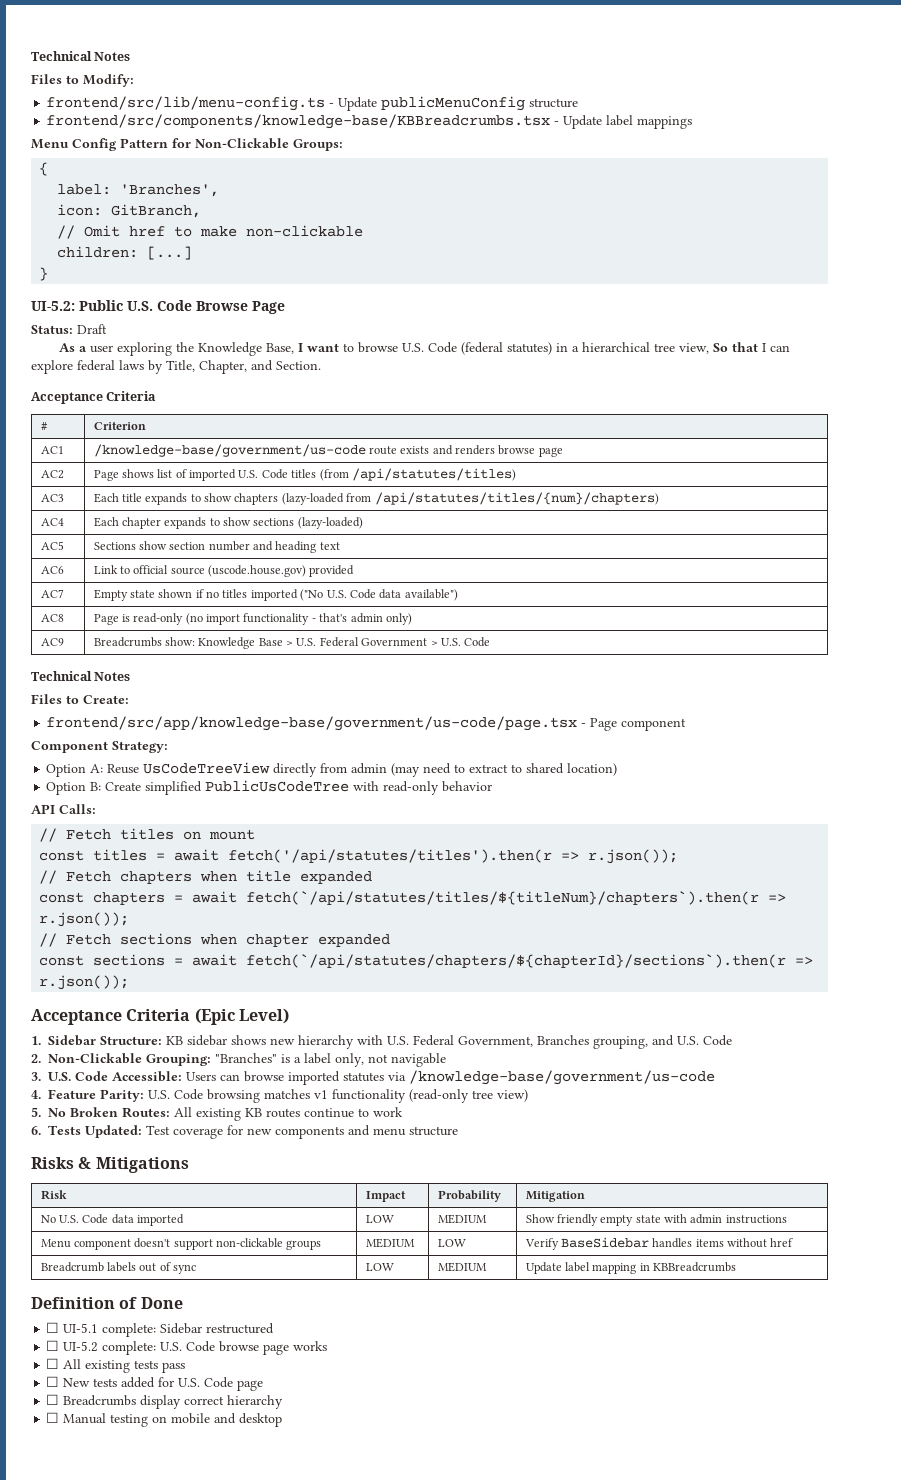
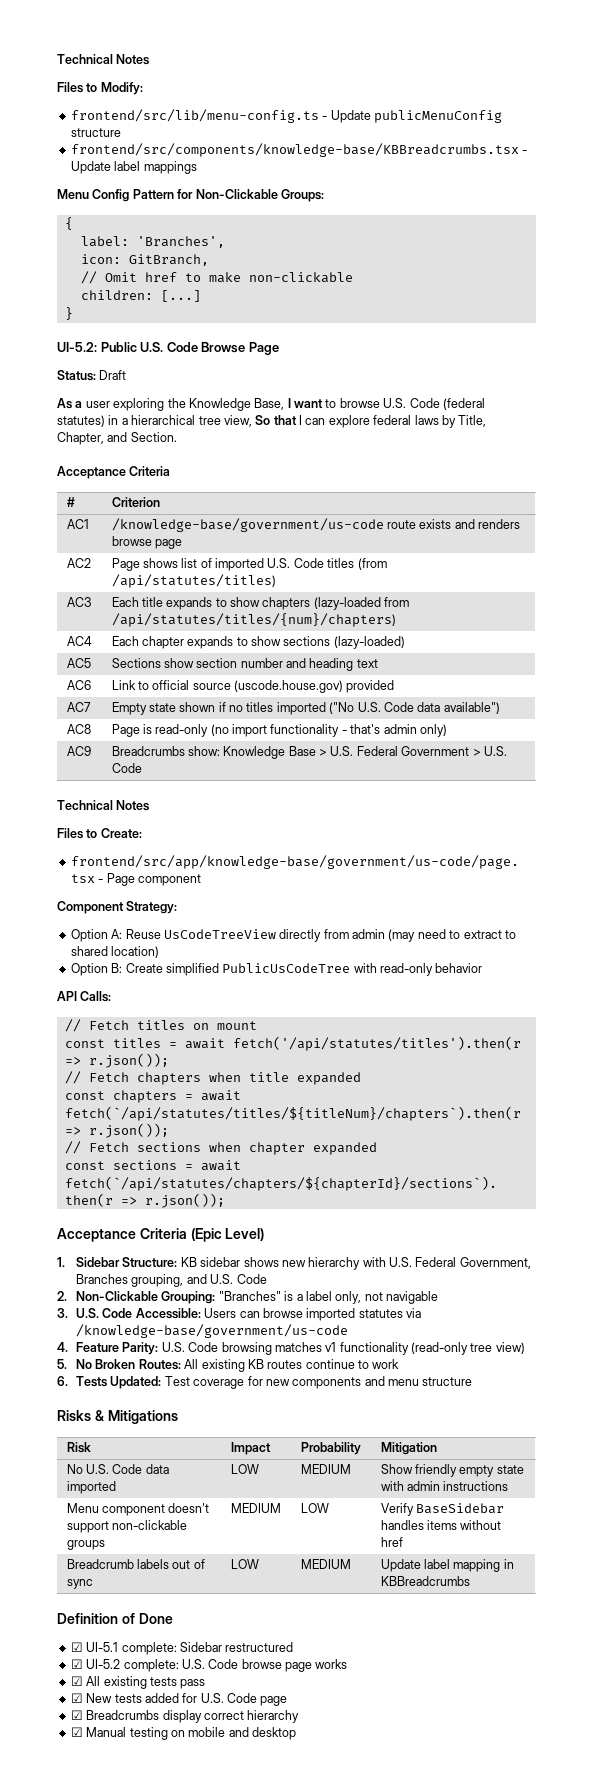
- ☐ UI-5.1 complete: Sidebar restructured
+ ☑ UI-5.1 complete: Sidebar restructured
- ☐ UI-5.2 complete: U.S. Code browse page works
+ ☑ UI-5.2 complete: U.S. Code browse page works
- ☐ All existing tests pass
+ ☑ All existing tests pass
- ☐ New tests added for U.S. Code page
+ ☑ New tests added for U.S. Code page
- ☐ Breadcrumbs display correct hierarchy
+ ☑ Breadcrumbs display correct hierarchy
- ☐ Manual testing on mobile and desktop
+ ☑ Manual testing on mobile and desktop

